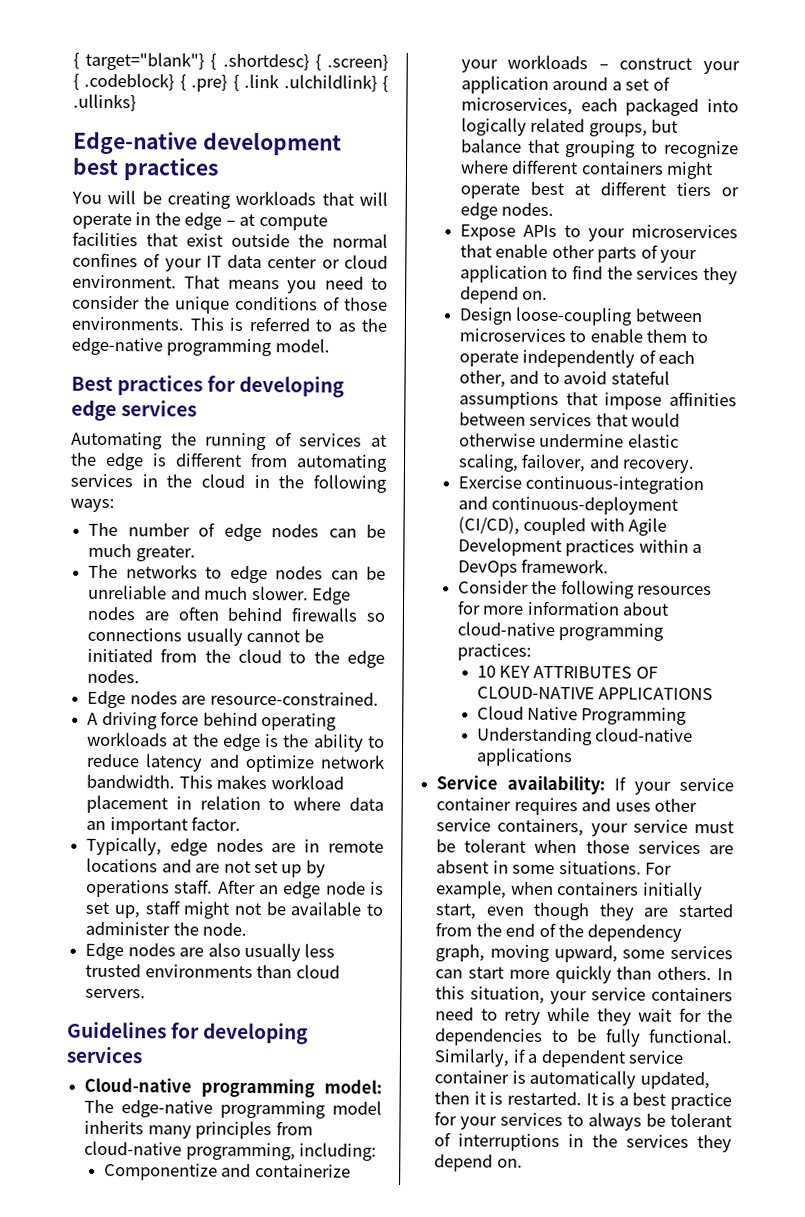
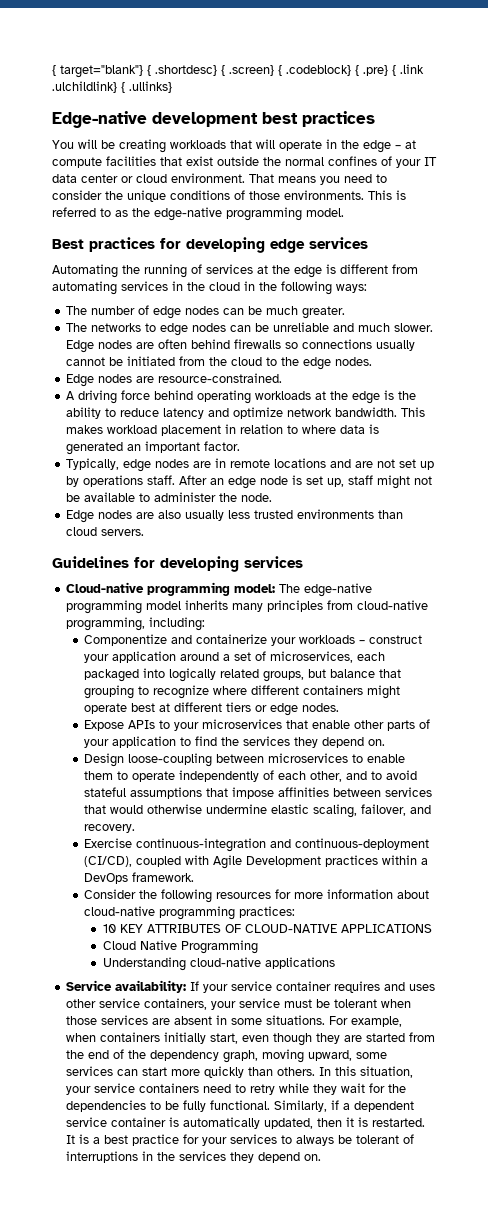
- This makes workload placement in relation to where data an important factor.
+ This makes workload placement in relation to where data is generated an important factor.

